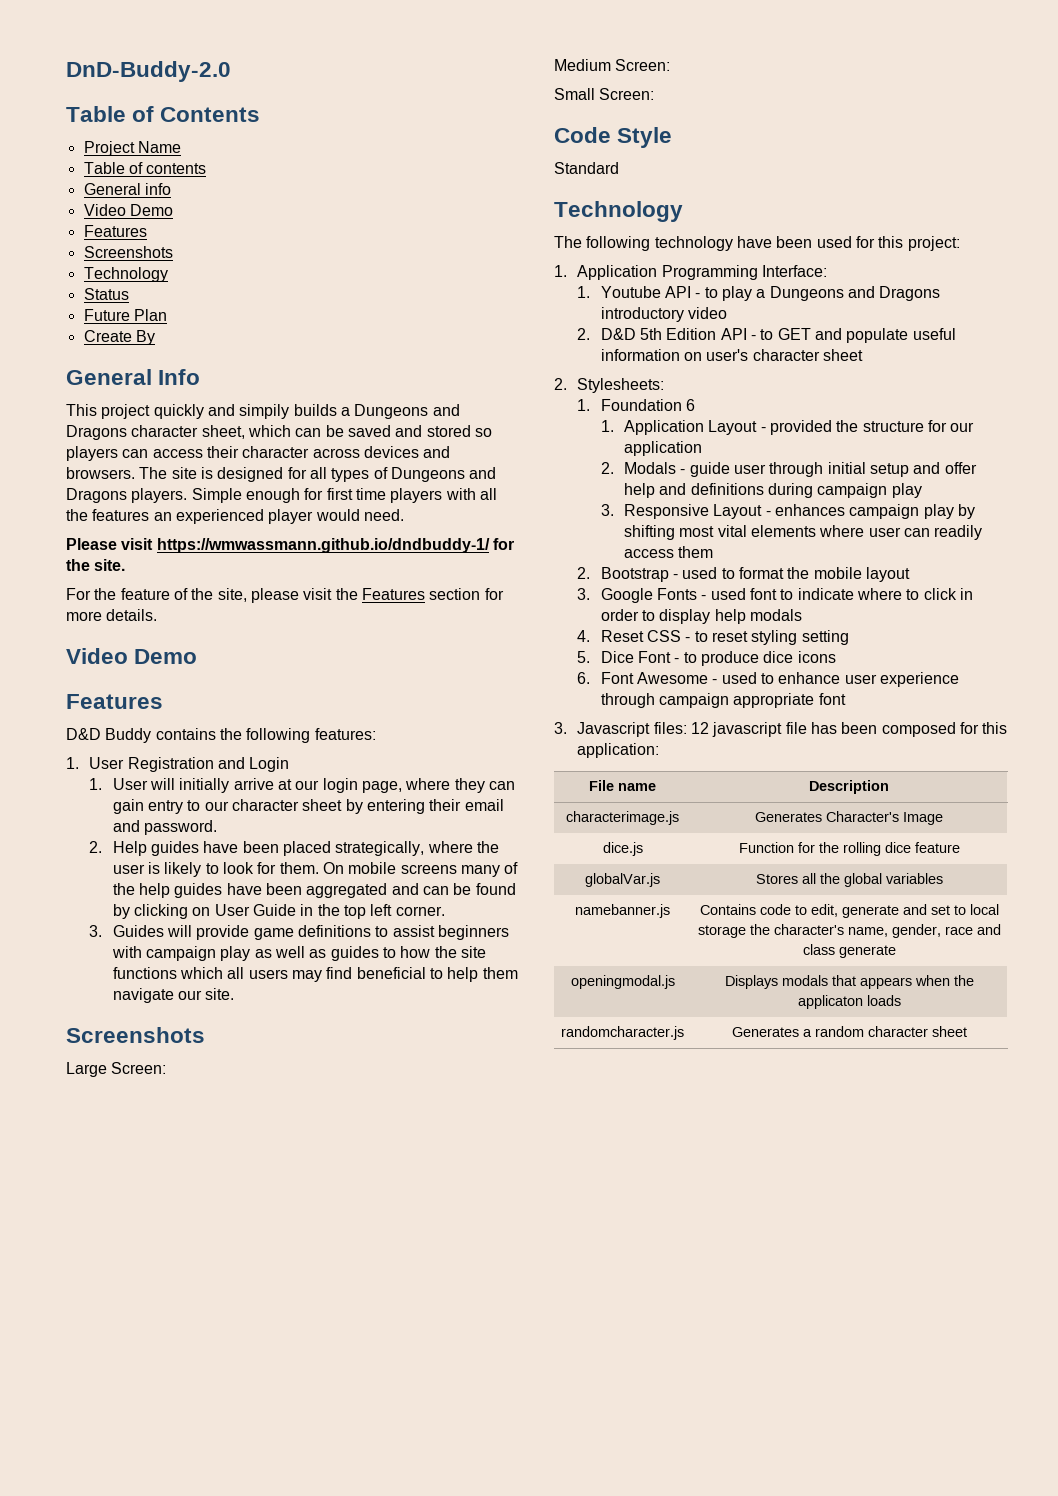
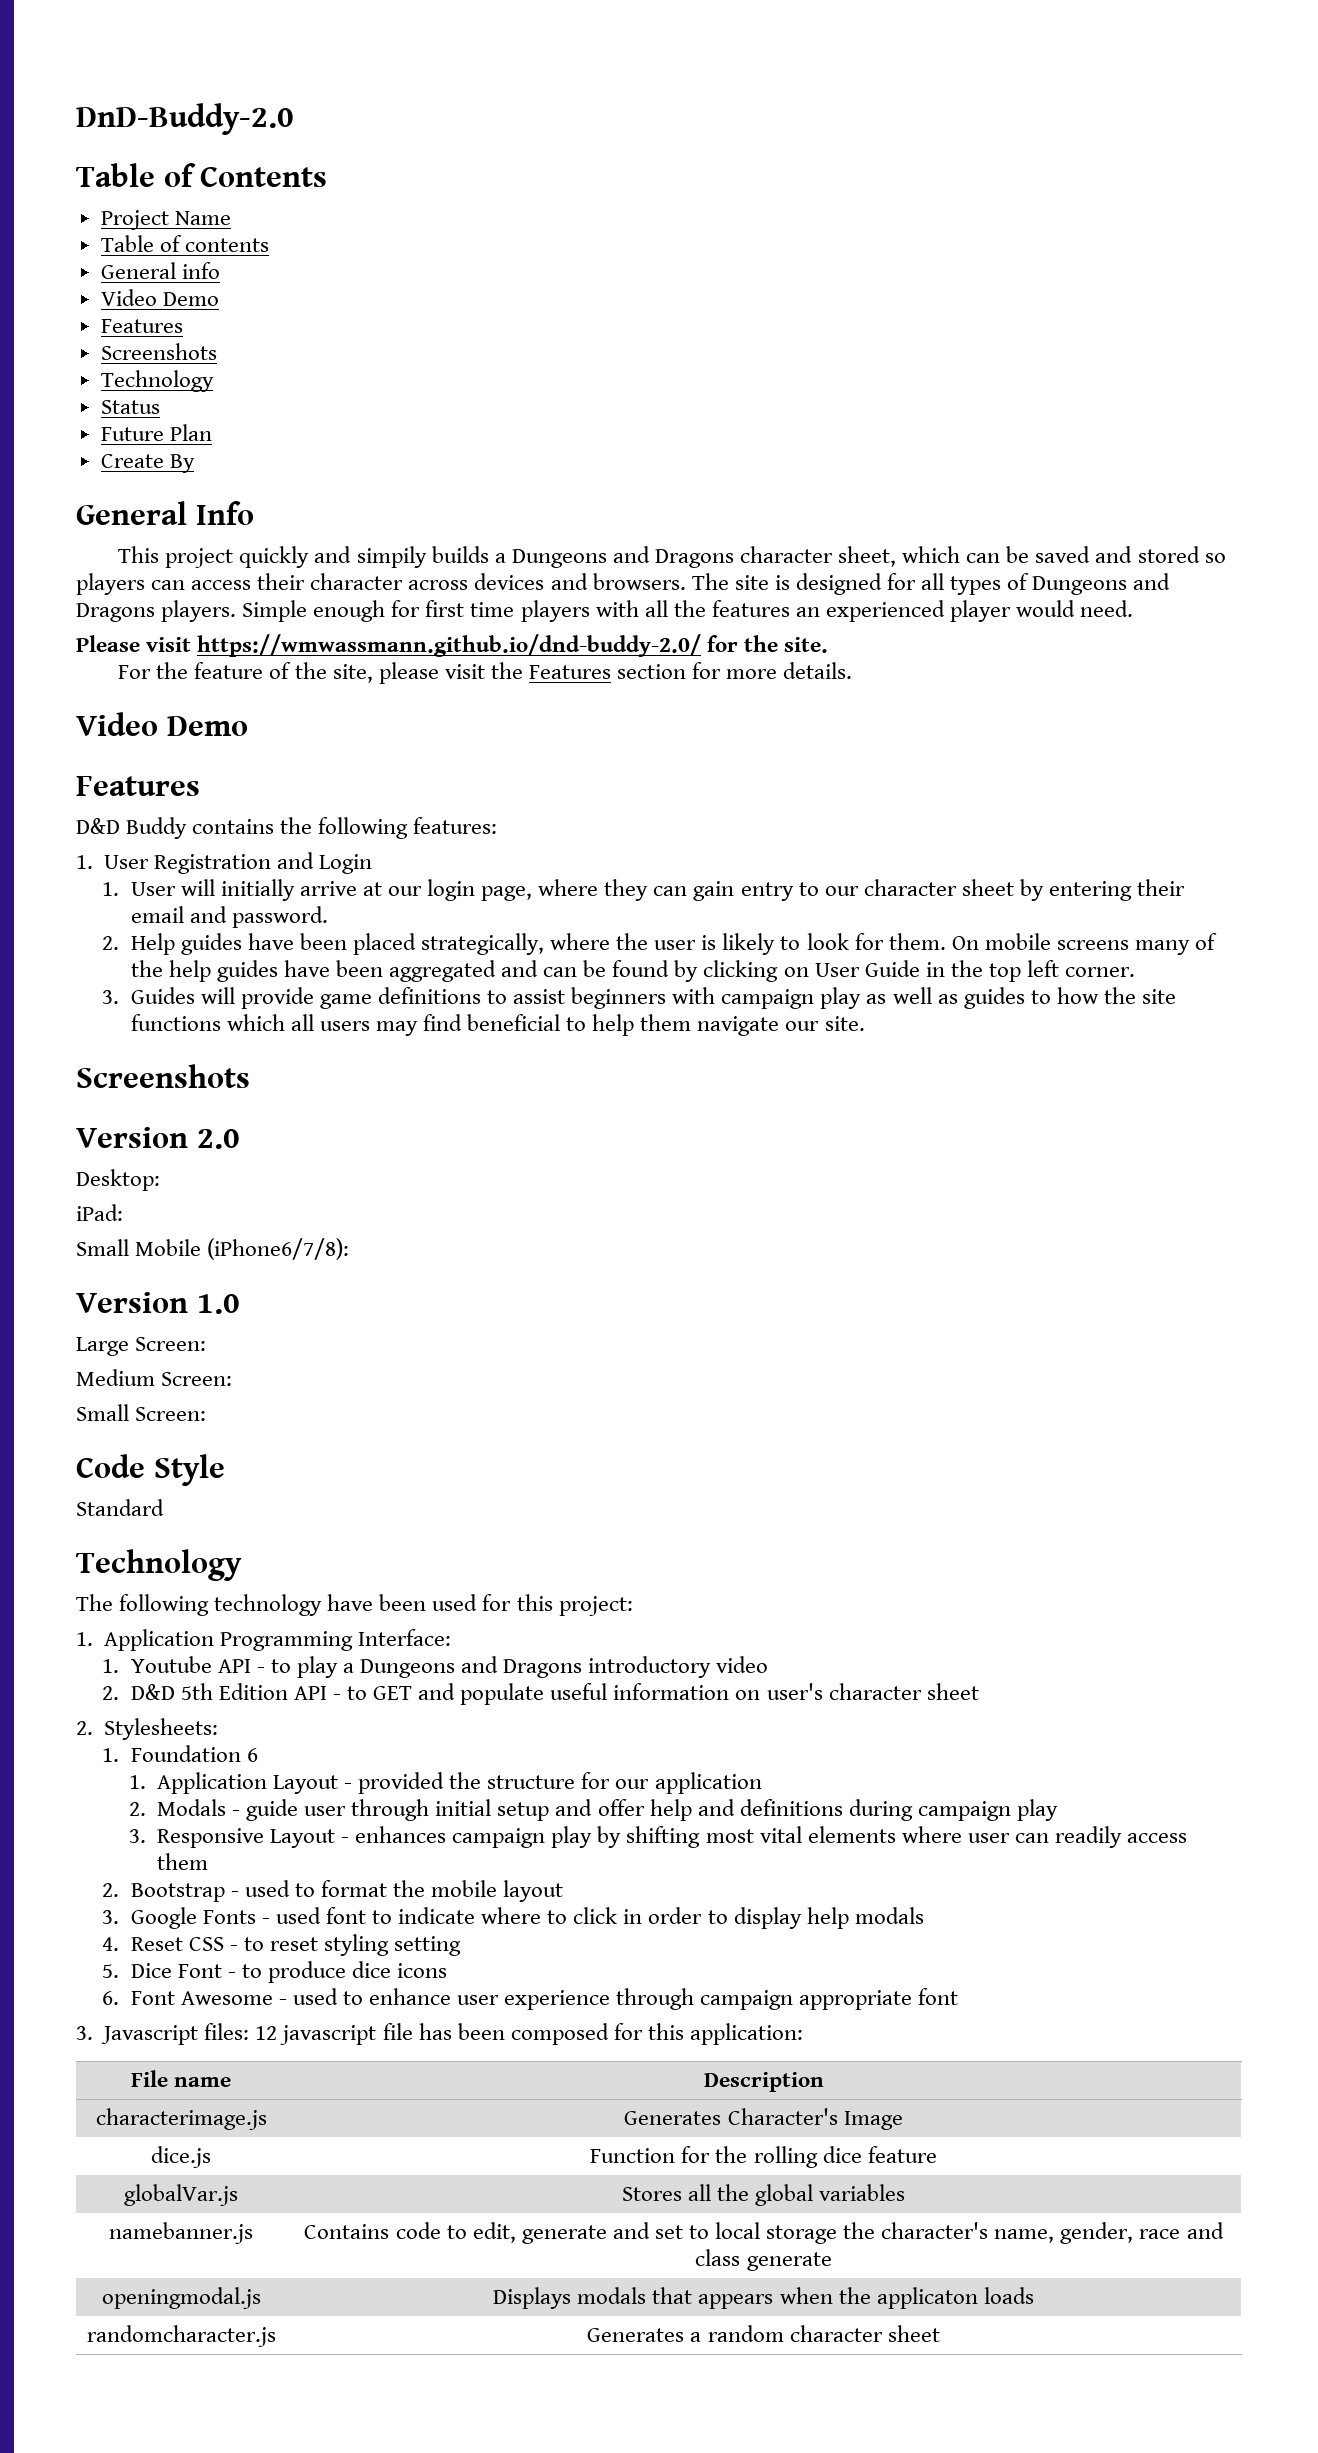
- Please visit https://wmwassmann.github.io/dndbuddy-1/ for the site.
+ Please visit https://wmwassmann.github.io/dnd-buddy-2.0/ for the site.
+ Version 2.0
+ Desktop:
+ iPad:
+ Small Mobile (iPhone6/7/8):
+ Version 1.0

